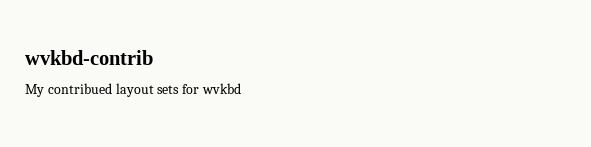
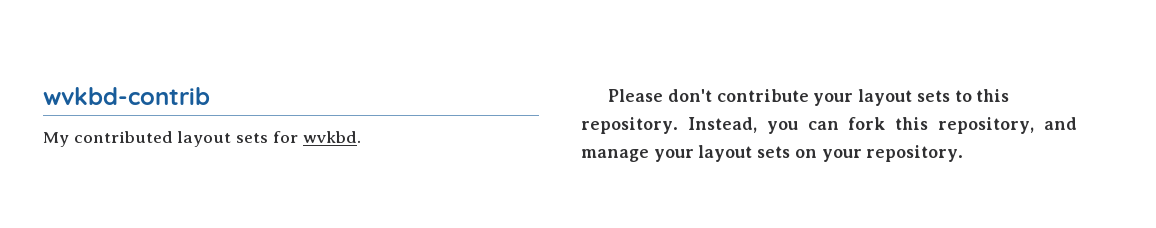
- My contribued layout sets for wvkbd
+ My contributed layout sets for wvkbd.
+ Please don't contribute your layout sets to this repository. Instead, you can fork this repository, and manage your layout sets on your repository.

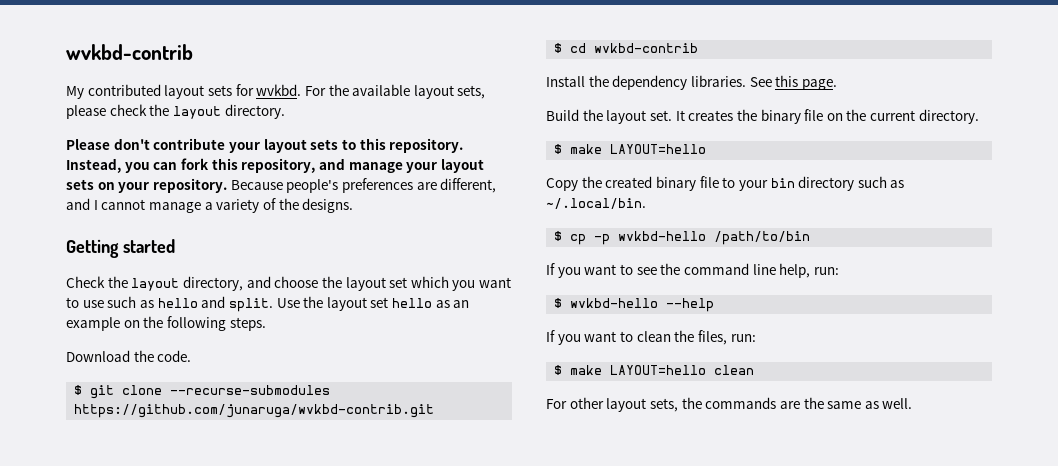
+ For the available layout sets, please check the layout directory.
+ Because people's preferences are different, and I cannot manage a variety of the designs.
+ Getting started
+ Check the layout directory, and choose the layout set which you want to use such as hello and split. Use the layout set hello as an example on the following steps.
+ Download the code.
+ $ git clone --recurse-submodules https://github.com/junaruga/wvkbd-contrib.git
+ $ cd wvkbd-contrib
+ Install the dependency libraries. See this page.
+ Build the layout set. It creates the binary file on the current directory.
+ $ make LAYOUT=hello
+ Copy the created binary file to your bin directory such as ~/.local/bin.
+ $ cp -p wvkbd-hello /path/to/bin
+ If you want to see the command line help, run:
+ $ wvkbd-hello --help
+ If you want to clean the files, run:
+ $ make LAYOUT=hello clean
+ For other layout sets, the commands are the same as well.

